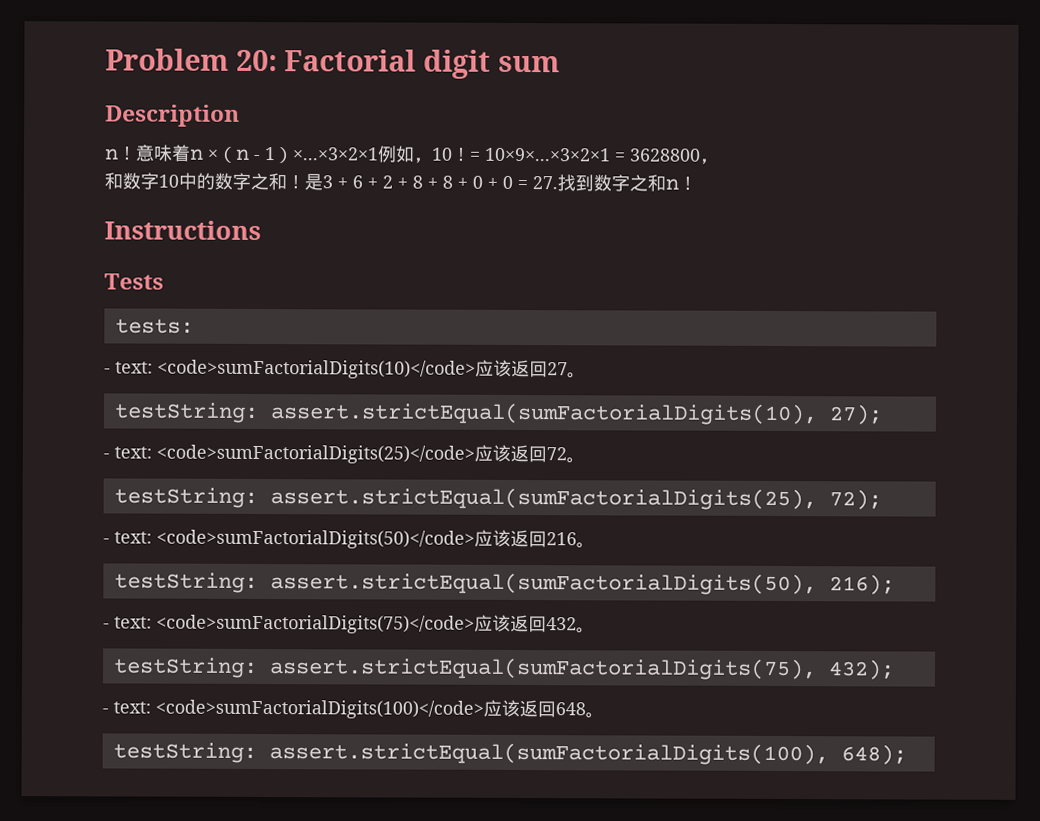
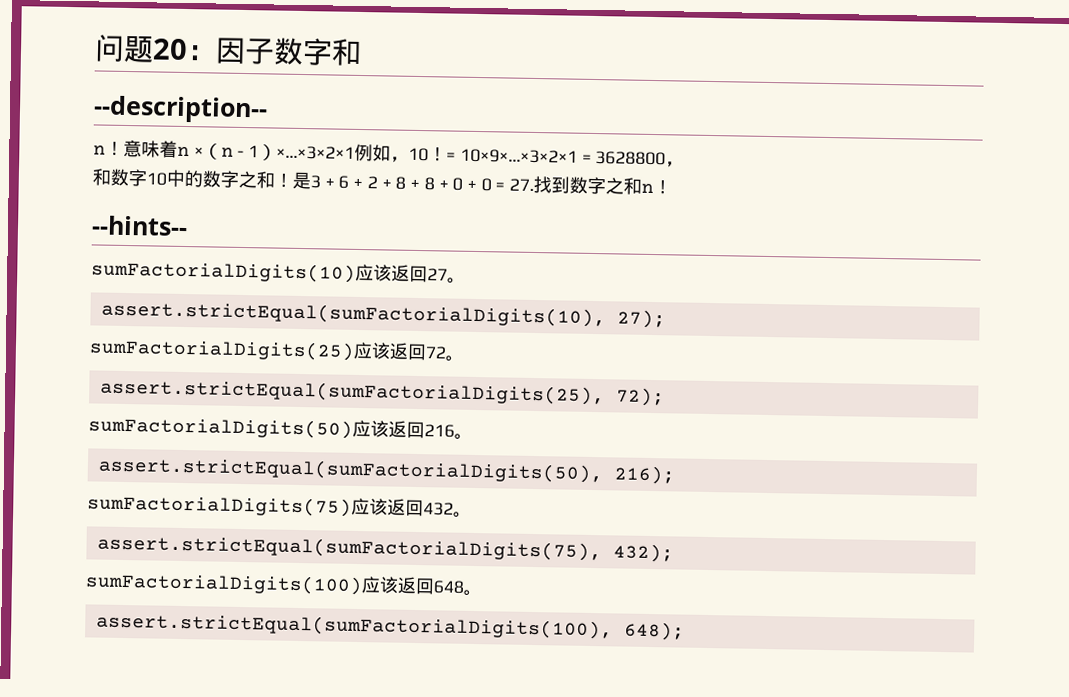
- Problem 20: Factorial digit sum
- Description
+ 问题20：因子数字和
+ --description--
- Instructions
- Tests
- tests:
- - text: <code>sumFactorialDigits(10)</code>应该返回27。
+ --hints--
+ sumFactorialDigits(10)应该返回27。
- testString: assert.strictEqual(sumFactorialDigits(10), 27);
+ assert.strictEqual(sumFactorialDigits(10), 27);
- - text: <code>sumFactorialDigits(25)</code>应该返回72。
+ sumFactorialDigits(25)应该返回72。
- testString: assert.strictEqual(sumFactorialDigits(25), 72);
+ assert.strictEqual(sumFactorialDigits(25), 72);
- - text: <code>sumFactorialDigits(50)</code>应该返回216。
+ sumFactorialDigits(50)应该返回216。
- testString: assert.strictEqual(sumFactorialDigits(50), 216);
+ assert.strictEqual(sumFactorialDigits(50), 216);
- - text: <code>sumFactorialDigits(75)</code>应该返回432。
+ sumFactorialDigits(75)应该返回432。
- testString: assert.strictEqual(sumFactorialDigits(75), 432);
+ assert.strictEqual(sumFactorialDigits(75), 432);
- - text: <code>sumFactorialDigits(100)</code>应该返回648。
+ sumFactorialDigits(100)应该返回648。
- testString: assert.strictEqual(sumFactorialDigits(100), 648);
+ assert.strictEqual(sumFactorialDigits(100), 648);

